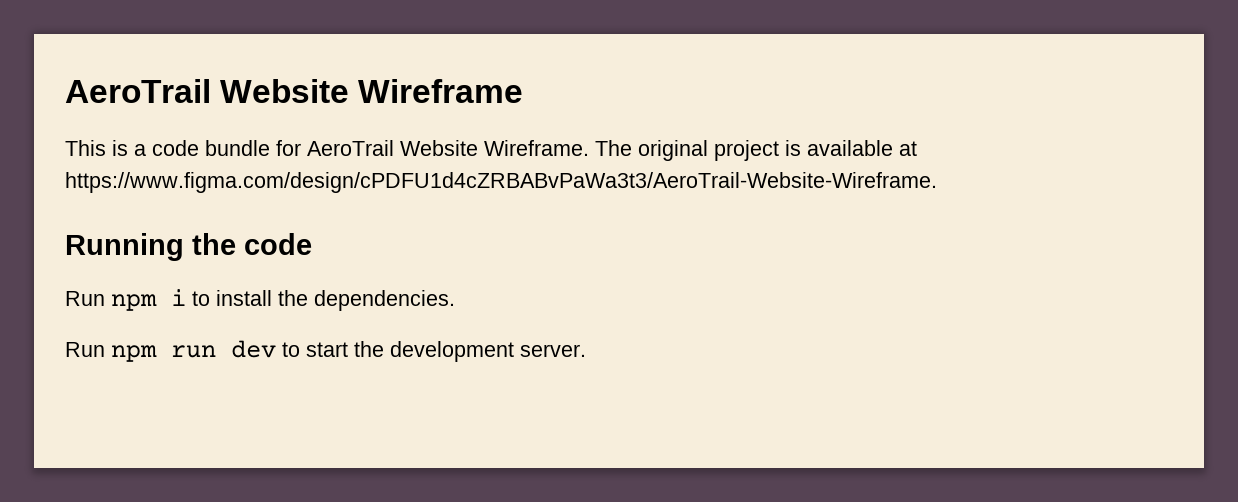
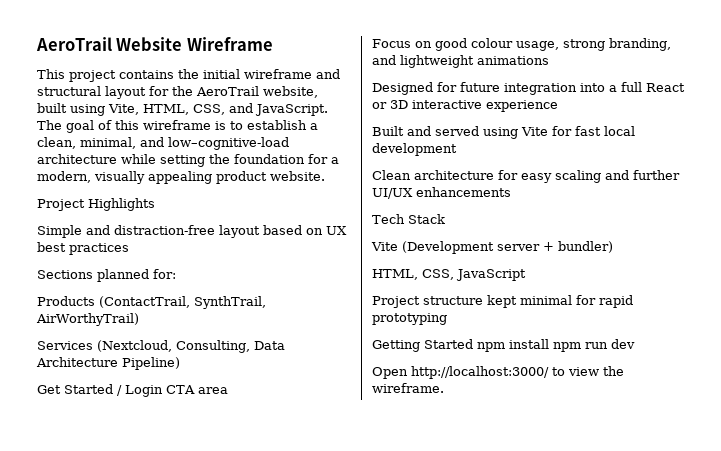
- This is a code bundle for AeroTrail Website Wireframe. The original project is available at https://www.figma.com/design/cPDFU1d4cZRBABvPaWa3t3/AeroTrail-Website-Wireframe.
- Running the code
- Run npm i to install the dependencies.
- Run npm run dev to start the development server.
+ This project contains the initial wireframe and structural layout for the AeroTrail website, built using Vite, HTML, CSS, and JavaScript. The goal of this wireframe is to establish a clean, minimal, and low–cognitive-load architecture while setting the foundation for a modern, visually appealing product website.
+ Project Highlights
+ Simple and distraction-free layout based on UX best practices
+ Sections planned for:
+ Products (ContactTrail, SynthTrail, AirWorthyTrail)
+ Services (Nextcloud, Consulting, Data Architecture Pipeline)
+ Get Started / Login CTA area
+ Focus on good colour usage, strong branding, and lightweight animations
+ Designed for future integration into a full React or 3D interactive experience
+ Built and served using Vite for fast local development
+ Clean architecture for easy scaling and further UI/UX enhancements
+ Tech Stack
+ Vite (Development server + bundler)
+ HTML, CSS, JavaScript
+ Project structure kept minimal for rapid prototyping
+ Getting Started npm install npm run dev
+ Open http://localhost:3000/ to view the wireframe.

